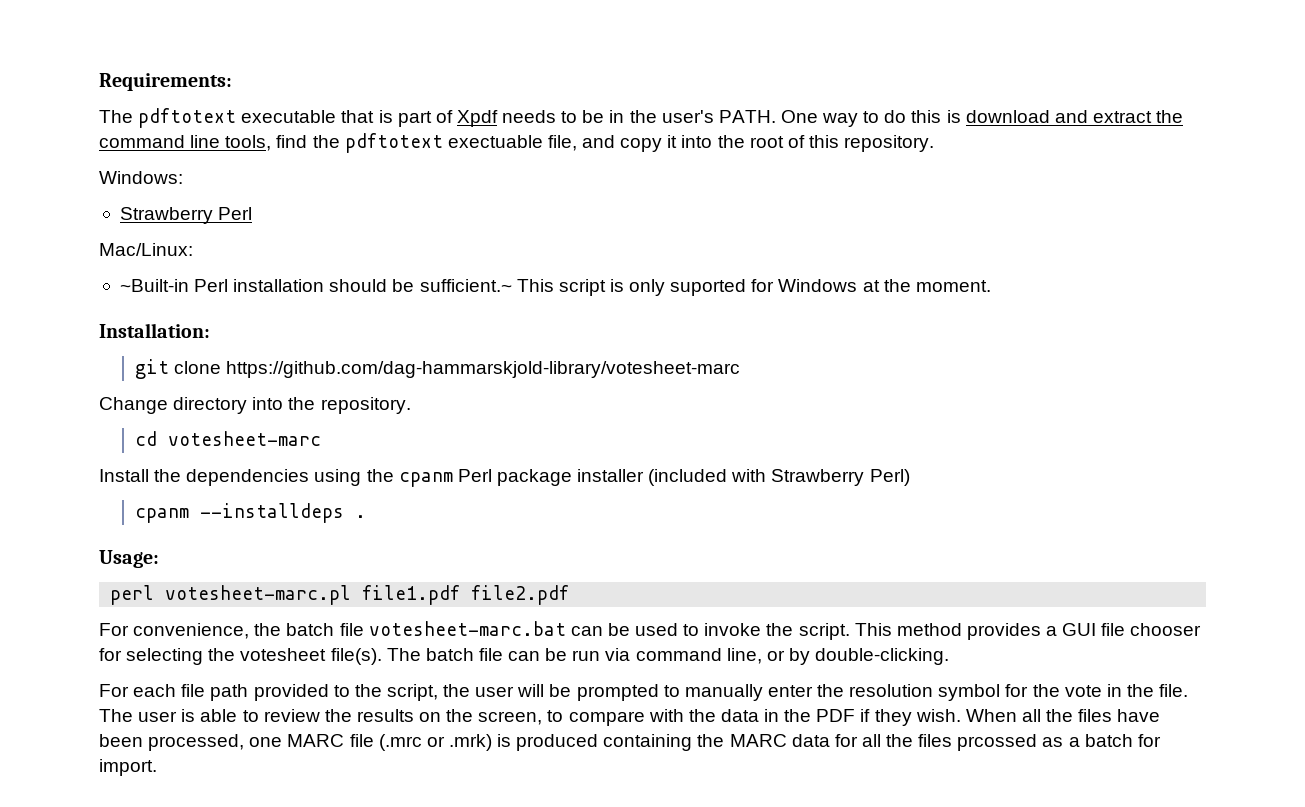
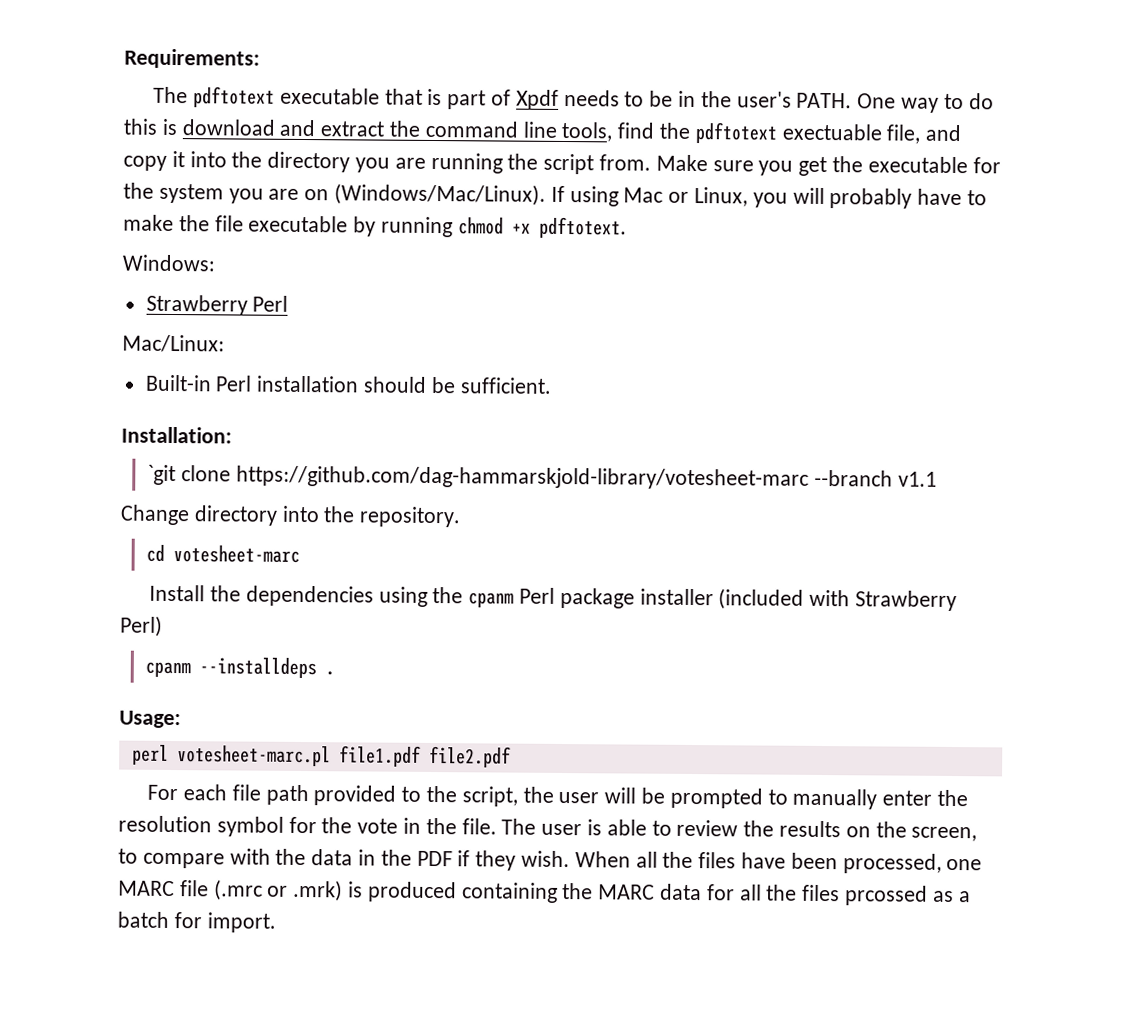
- One way to do this is download and extract the command line tools, find the pdftotext exectuable file, and copy it into the root of this repository.
+ One way to do this is download and extract the command line tools, find the pdftotext exectuable file, and copy it into the directory you are running the script from. Make sure you get the executable for the system you are on (Windows/Mac/Linux). If using Mac or Linux, you will probably have to make the file executable by running chmod +x pdftotext.
- ~Built-in Perl installation should be sufficient.~ This script is only suported for Windows at the moment.
+ Built-in Perl installation should be sufficient.
- git clone https://github.com/dag-hammarskjold-library/votesheet-marc
+ `git clone https://github.com/dag-hammarskjold-library/votesheet-marc --branch v1.1
- For convenience, the batch file votesheet-marc.bat can be used to invoke the script. This method provides a GUI file chooser for selecting the votesheet file(s). The batch file can be run via command line, or by double-clicking.

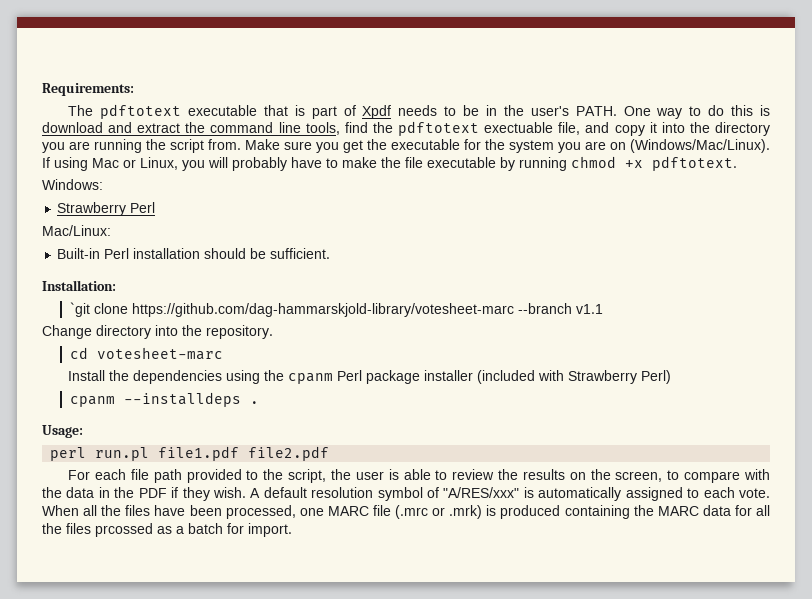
- perl votesheet-marc.pl file1.pdf file2.pdf
+ perl run.pl file1.pdf file2.pdf
- For each file path provided to the script, the user will be prompted to manually enter the resolution symbol for the vote in the file. The user is able to review the results on the screen, to compare with the data in the PDF if they wish.
+ For each file path provided to the script, the user is able to review the results on the screen, to compare with the data in the PDF if they wish.
+ A default resolution symbol of "A/RES/xxx" is automatically assigned to each vote.

